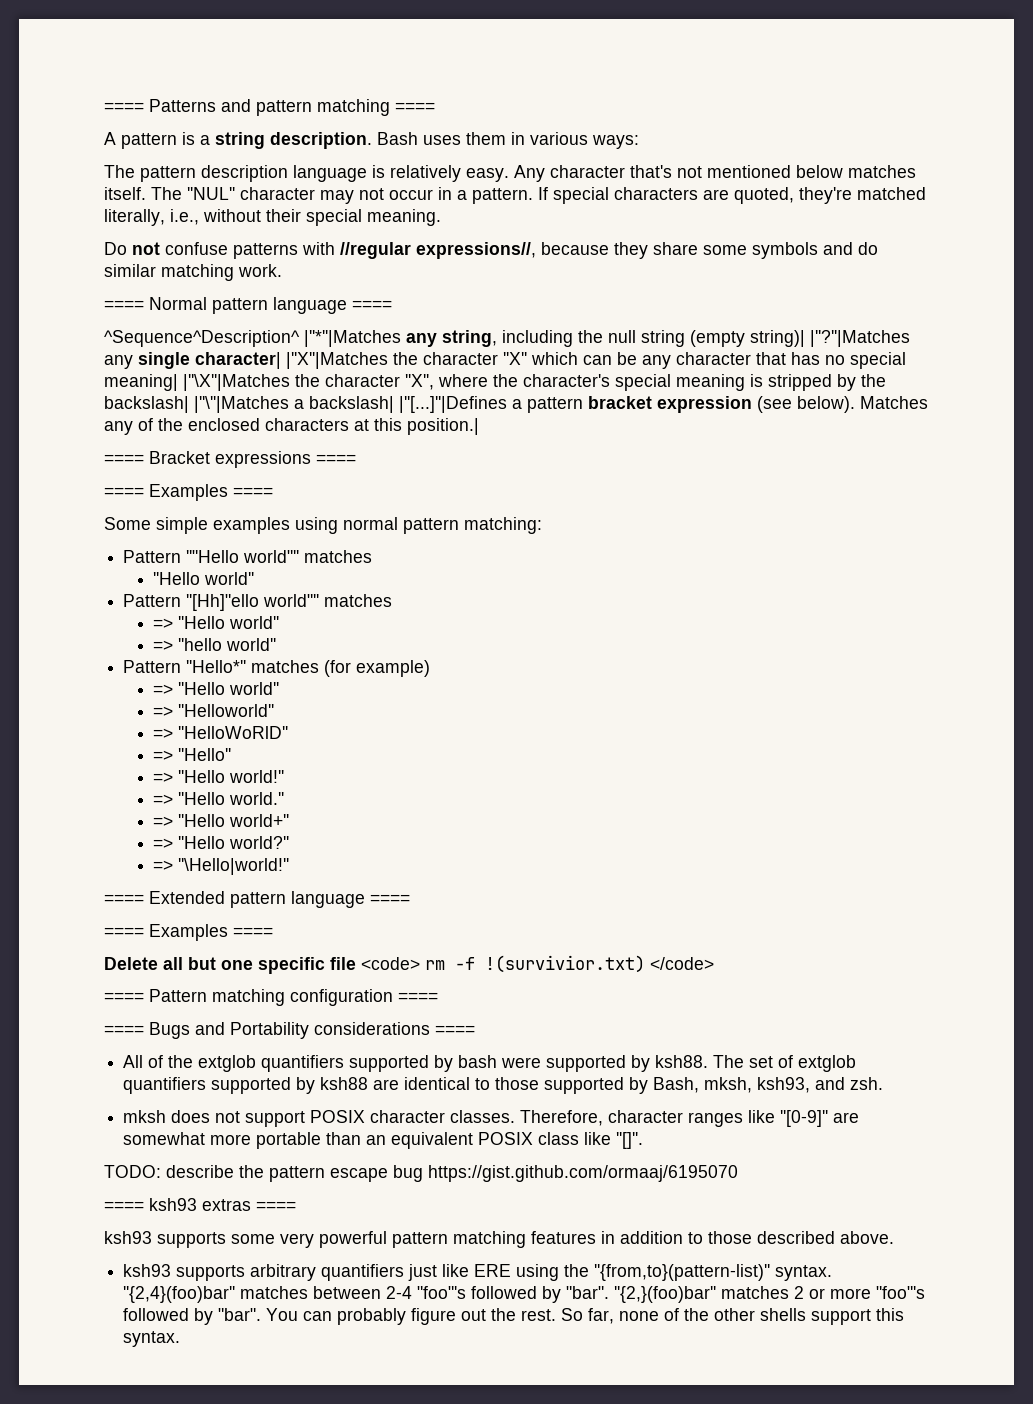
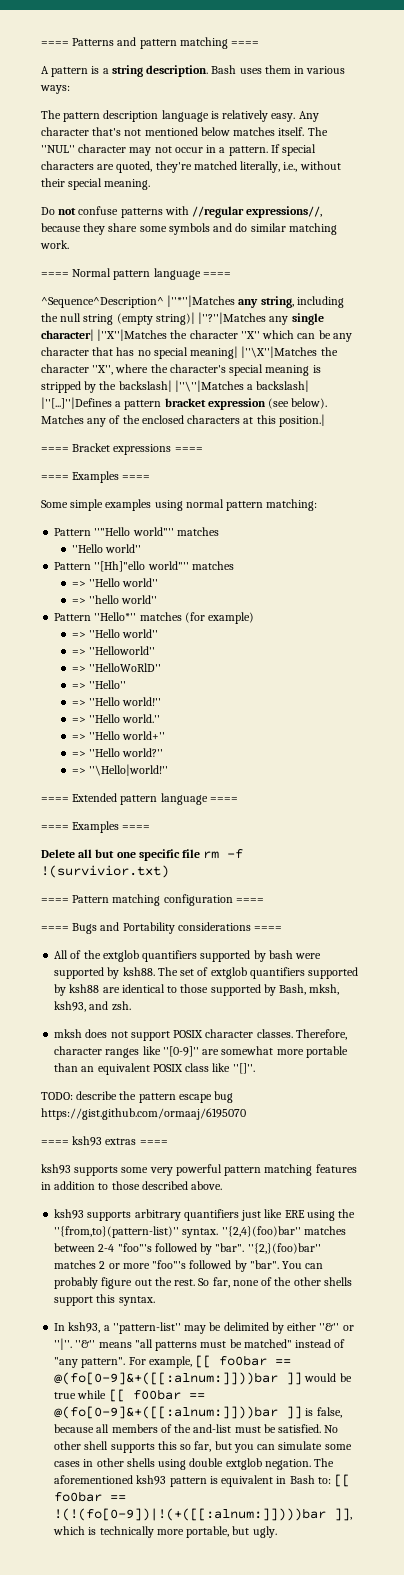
- Delete all but one specific file <code> rm -f !(survivior.txt) </code>
+ Delete all but one specific file rm -f !(survivior.txt)
+ In ksh93, a ''pattern-list'' may be delimited by either ''&'' or ''|''. ''&'' means "all patterns must be matched" instead of "any pattern". For example, [[ fo0bar == @(fo[0-9]&+([[:alnum:]]))bar ]] would be true while [[ f00bar == @(fo[0-9]&+([[:alnum:]]))bar ]] is false, because all members of the and-list must be satisfied. No other shell supports this so far, but you can simulate some cases in other shells using double extglob negation. The aforementioned ksh93 pattern is equivalent in Bash to: [[ fo0bar == !(!(fo[0-9])|!(+([[:alnum:]])))bar ]], which is technically more portable, but ugly.

